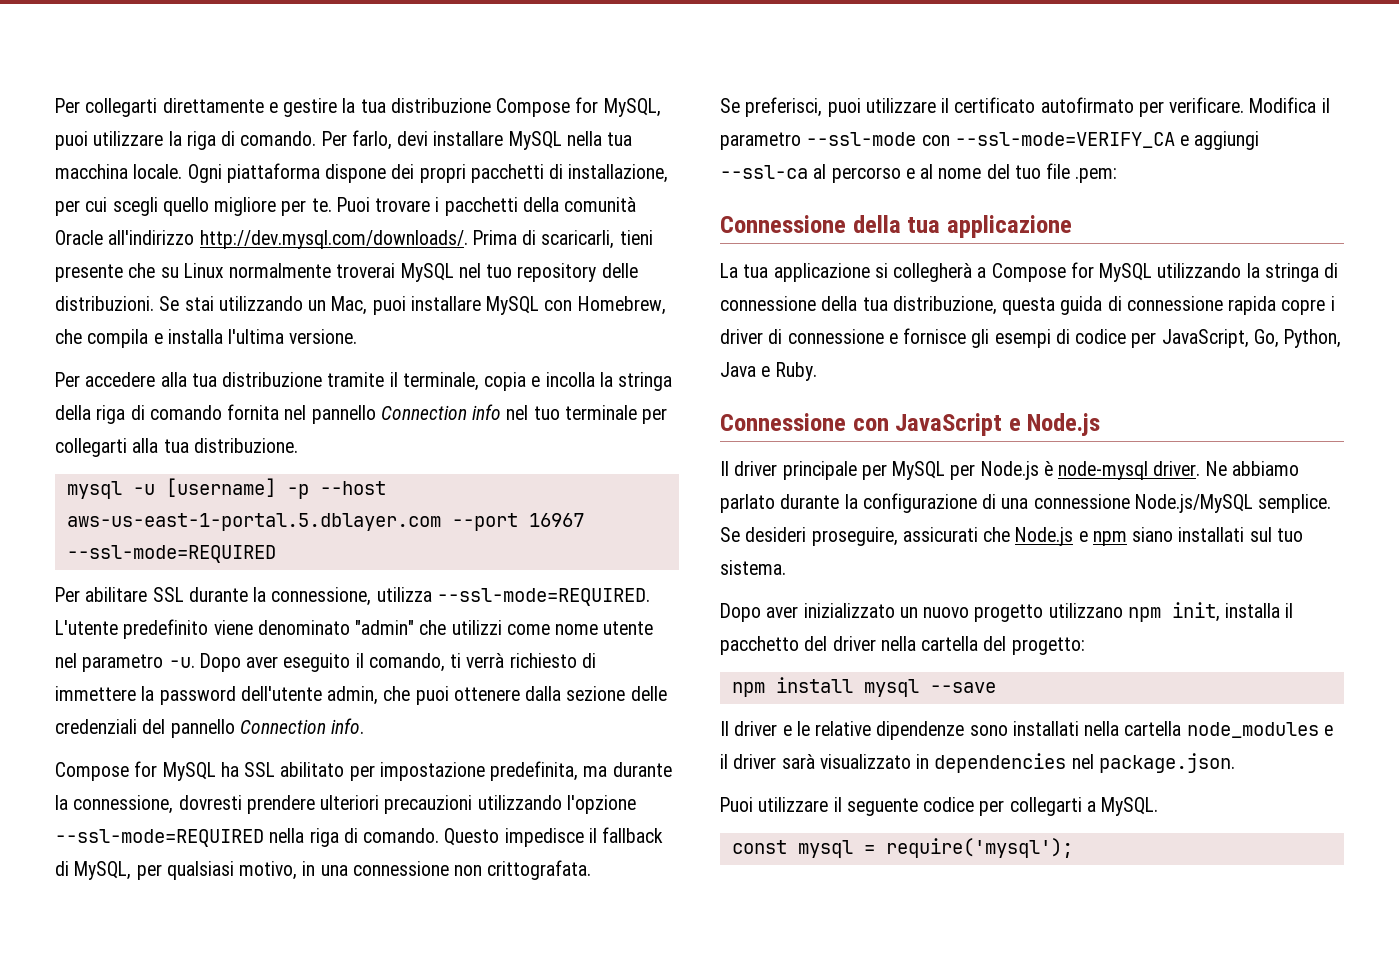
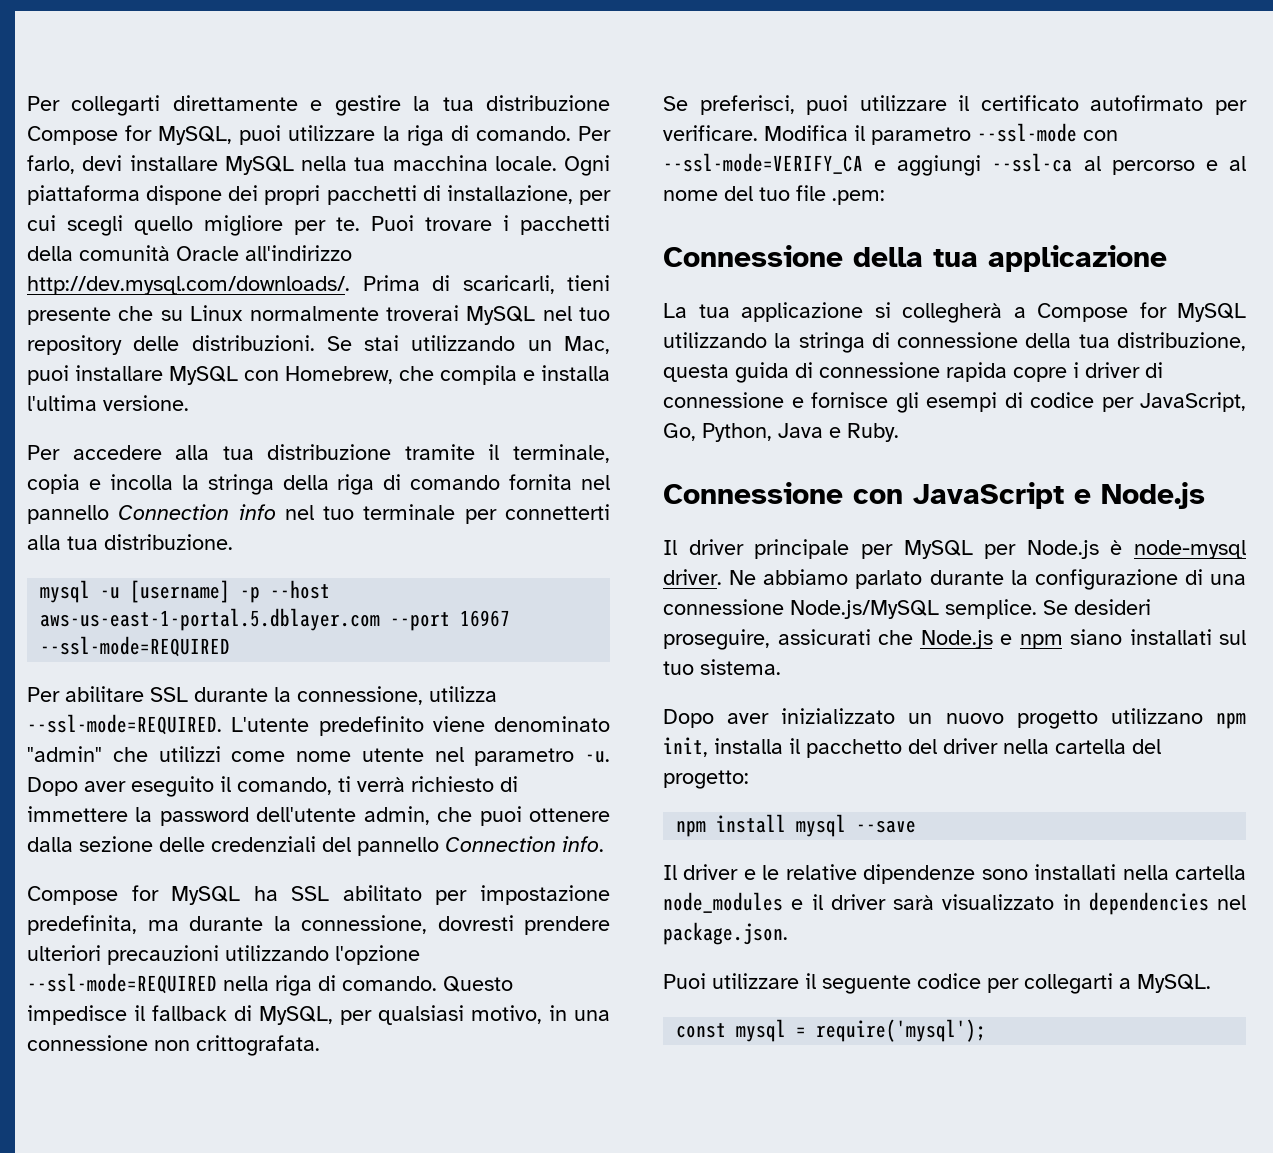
- Per accedere alla tua distribuzione tramite il terminale, copia e incolla la stringa della riga di comando fornita nel pannello Connection info nel tuo terminale per collegarti alla tua distribuzione.
+ Per accedere alla tua distribuzione tramite il terminale, copia e incolla la stringa della riga di comando fornita nel pannello Connection info nel tuo terminale per connetterti alla tua distribuzione.

